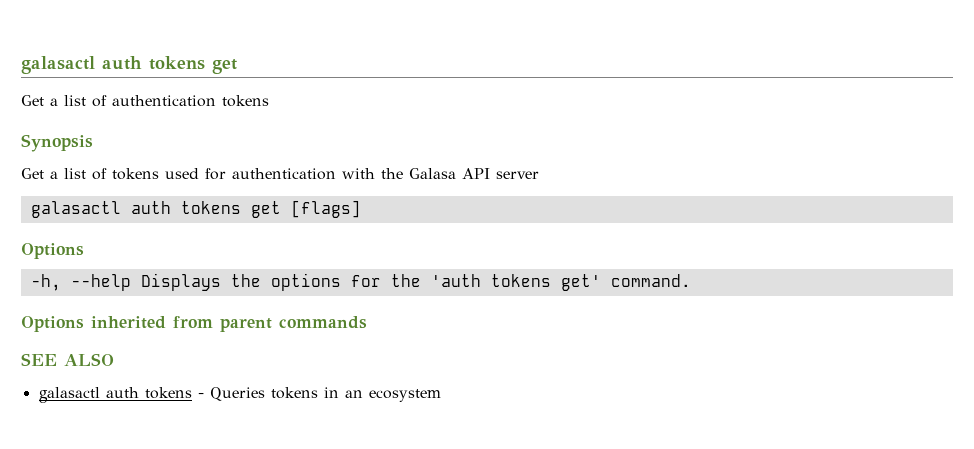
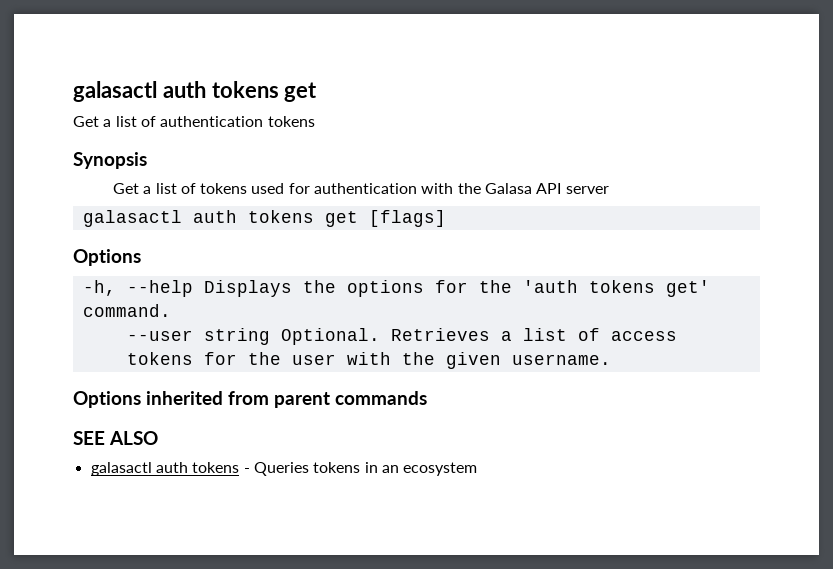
+ --user string Optional. Retrieves a list of access tokens for the user with the given username.

